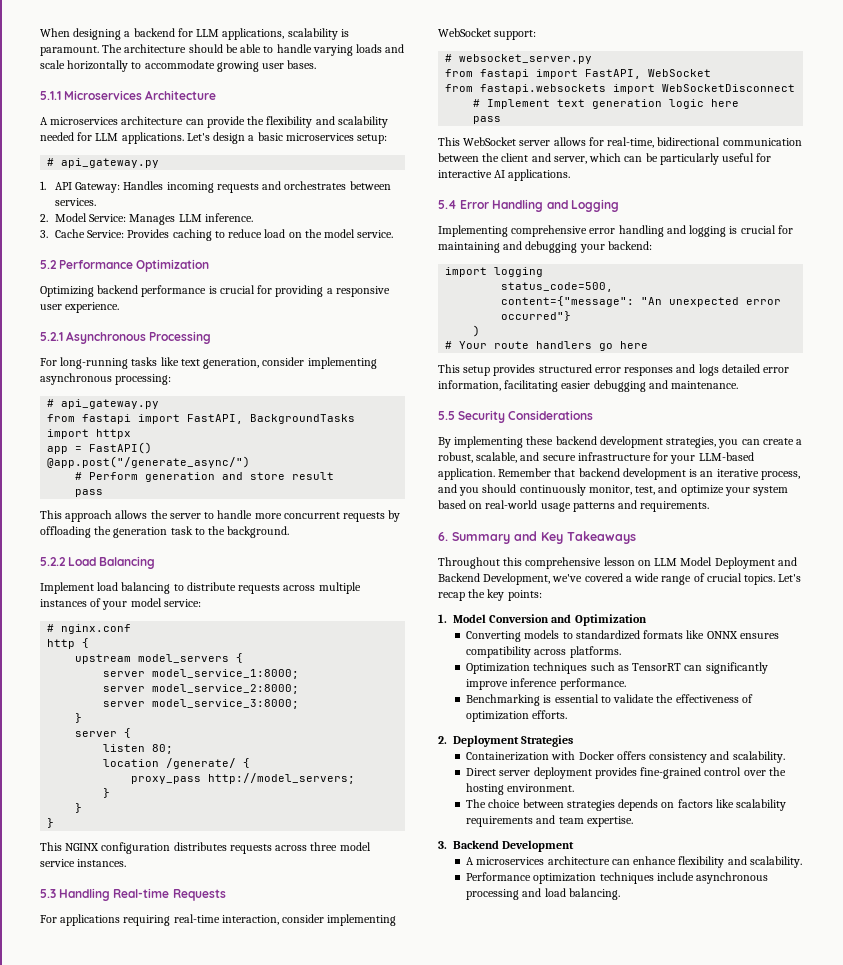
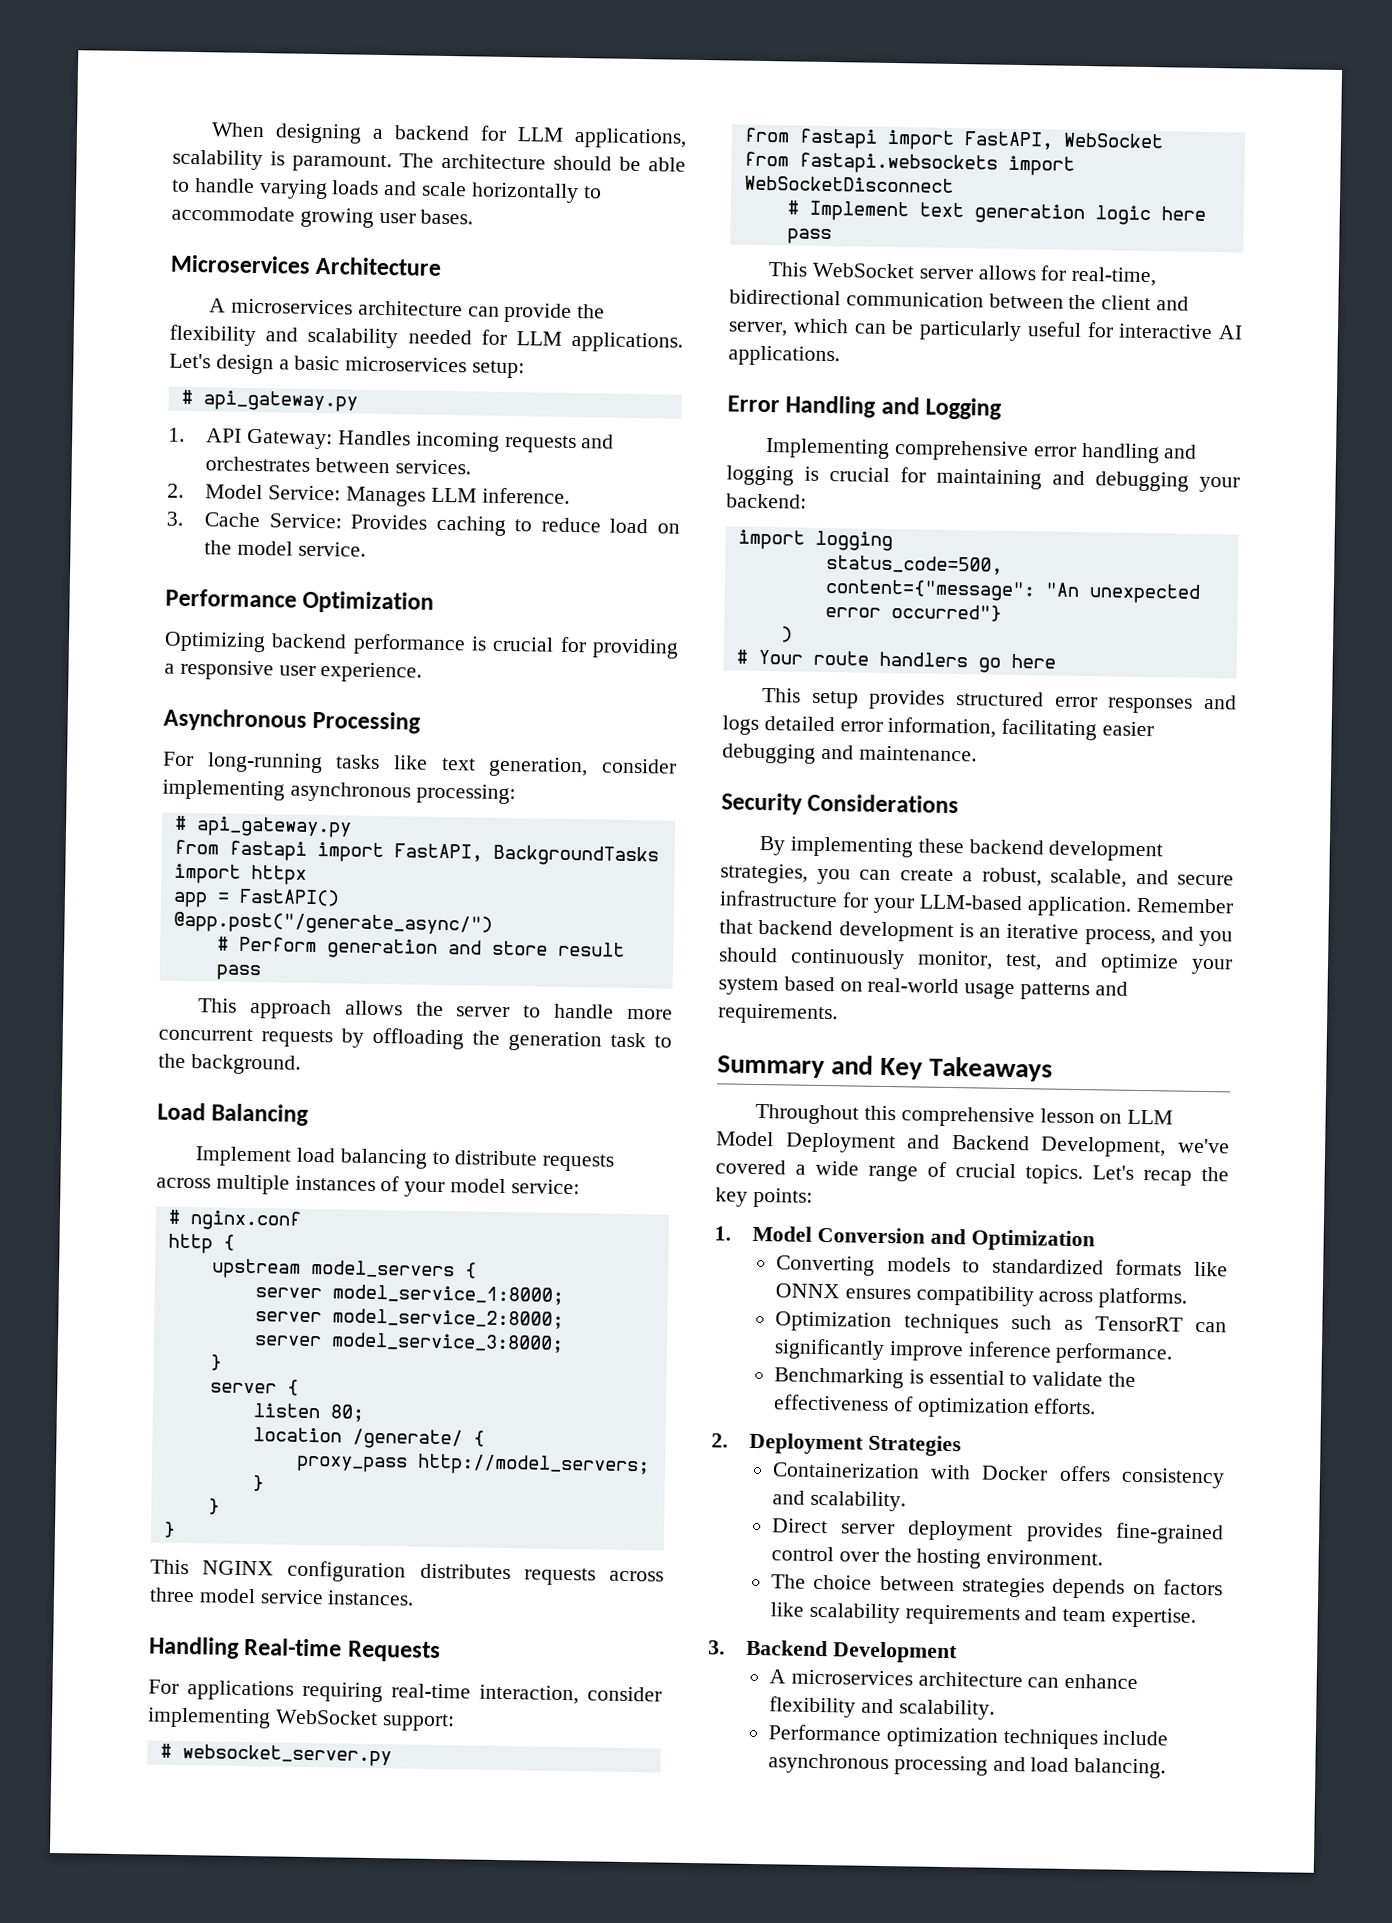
- 5.1.1 Microservices Architecture
+ Microservices Architecture
- 5.2 Performance Optimization
+ Performance Optimization
- 5.2.1 Asynchronous Processing
+ Asynchronous Processing
- 5.2.2 Load Balancing
+ Load Balancing
- 5.3 Handling Real-time Requests
+ Handling Real-time Requests
- 5.4 Error Handling and Logging
+ Error Handling and Logging
- 5.5 Security Considerations
+ Security Considerations
- 6. Summary and Key Takeaways
+ Summary and Key Takeaways

